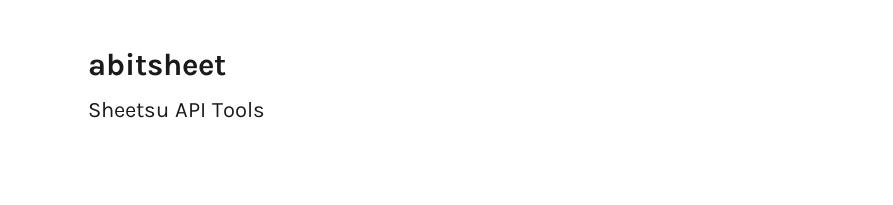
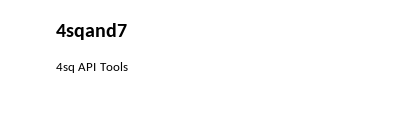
- abitsheet
- Sheetsu API Tools
+ 4sqand7
+ 4sq API Tools

